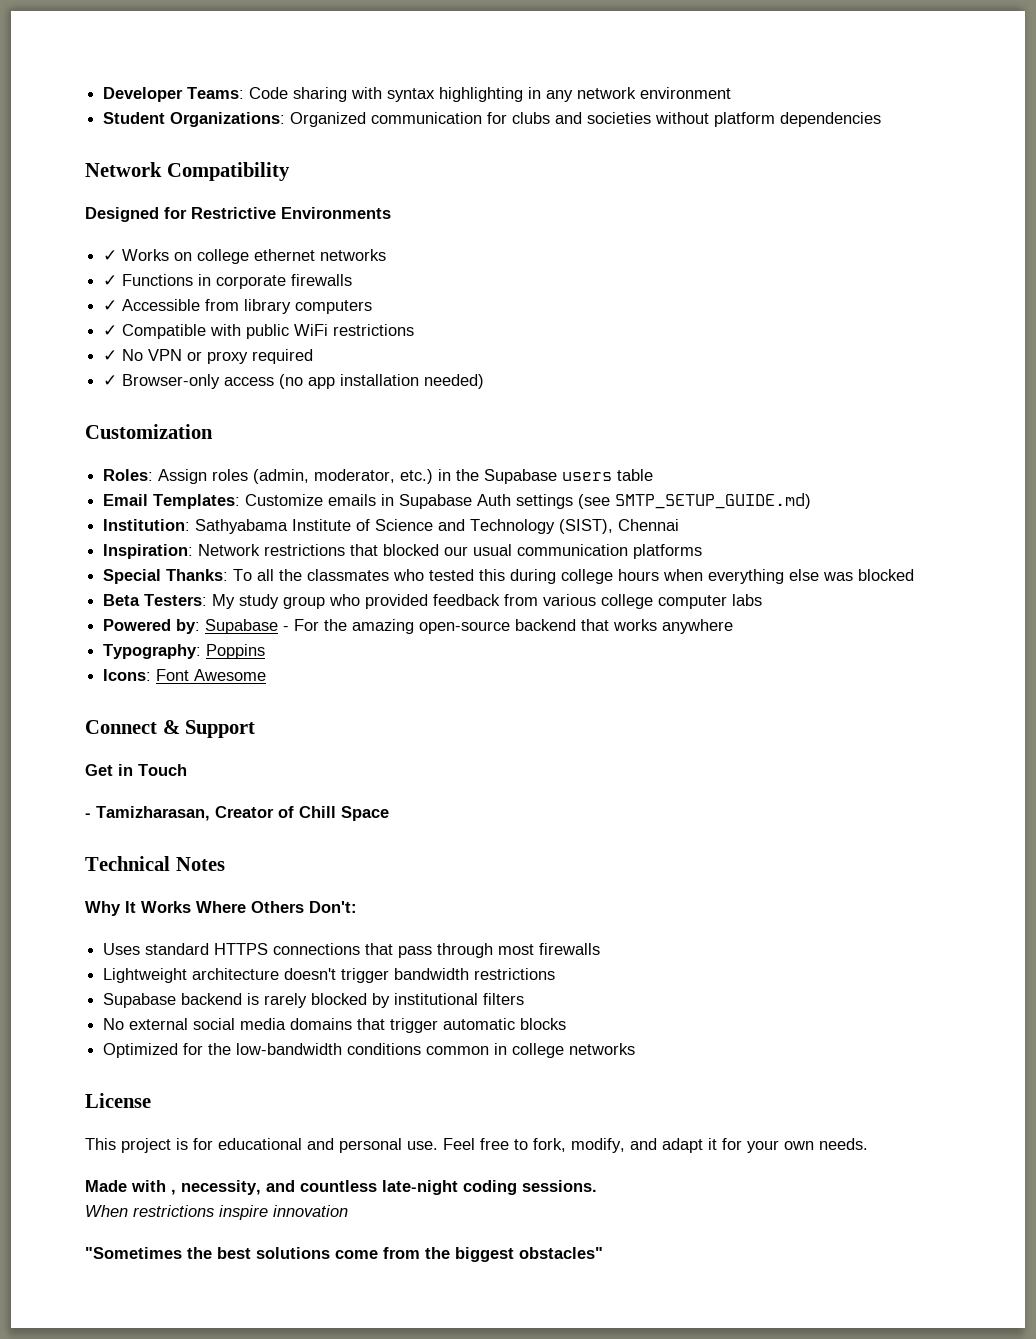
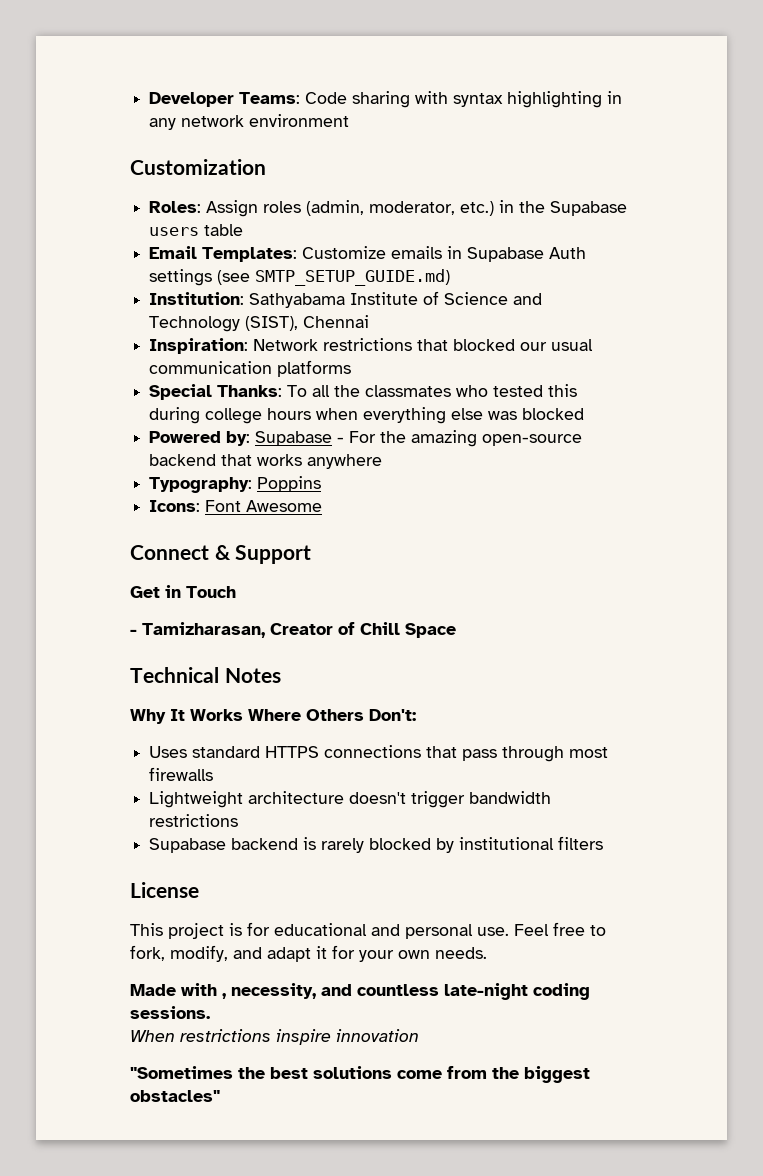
- Student Organizations: Organized communication for clubs and societies without platform dependencies
- Network Compatibility
- Designed for Restrictive Environments
- ✓ Works on college ethernet networks
- ✓ Functions in corporate firewalls
- ✓ Accessible from library computers
- ✓ Compatible with public WiFi restrictions
- ✓ No VPN or proxy required
- ✓ Browser-only access (no app installation needed)
- Beta Testers: My study group who provided feedback from various college computer labs
- No external social media domains that trigger automatic blocks
- Optimized for the low-bandwidth conditions common in college networks

